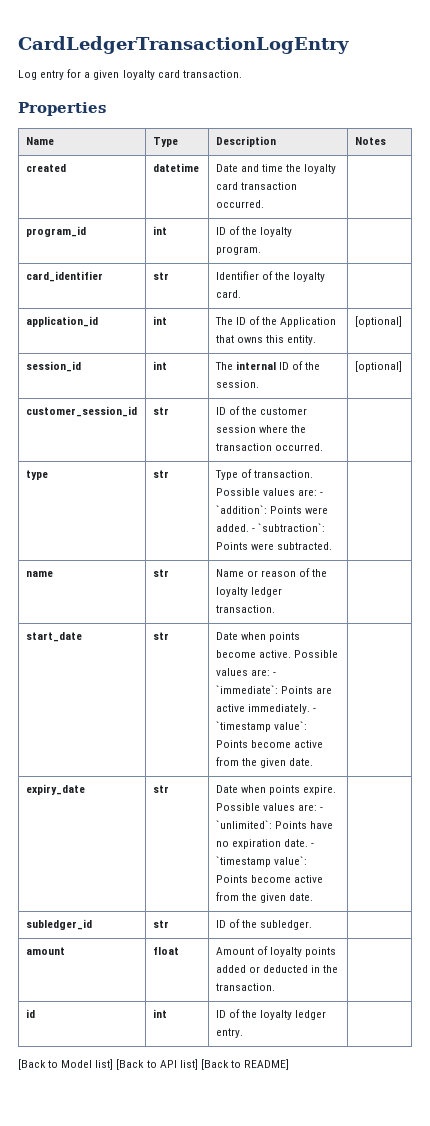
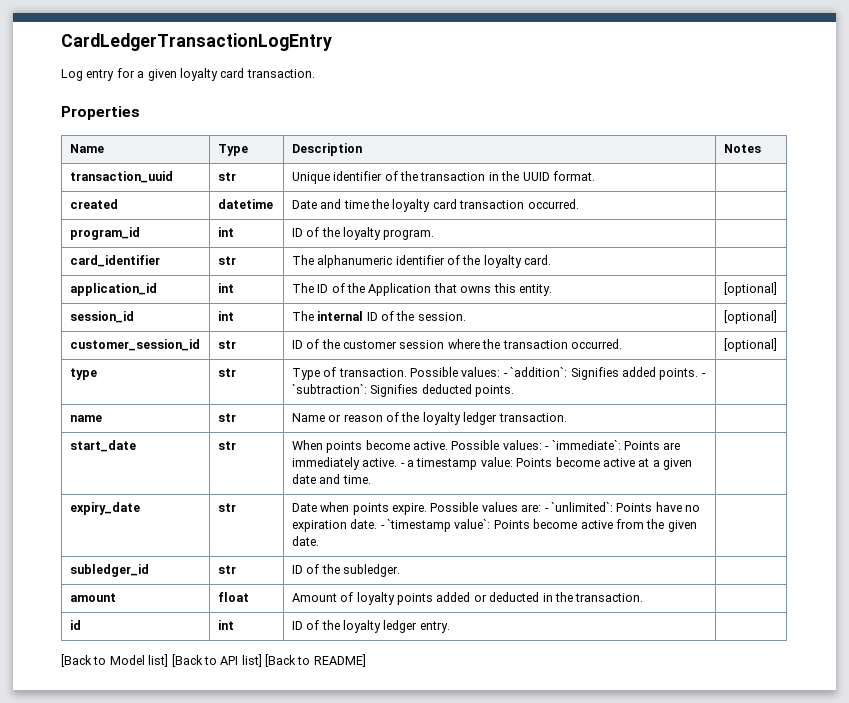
+ transaction_uuid | str | Unique identifier of the transaction in the UUID format. |
- card_identifier | str | Identifier of the loyalty card. |
+ card_identifier | str | The alphanumeric identifier of the loyalty card. |
- customer_session_id | str | ID of the customer session where the transaction occurred. |
+ customer_session_id | str | ID of the customer session where the transaction occurred. | [optional]
- type | str | Type of transaction. Possible values are: - `addition`: Points were added. - `subtraction`: Points were subtracted. |
+ type | str | Type of transaction. Possible values: - `addition`: Signifies added points. - `subtraction`: Signifies deducted points. |
- start_date | str | Date when points become active. Possible values are: - `immediate`: Points are active immediately. - `timestamp value`: Points become active from the given date. |
+ start_date | str | When points become active. Possible values: - `immediate`: Points are immediately active. - a timestamp value: Points become active at a given date and time. |

